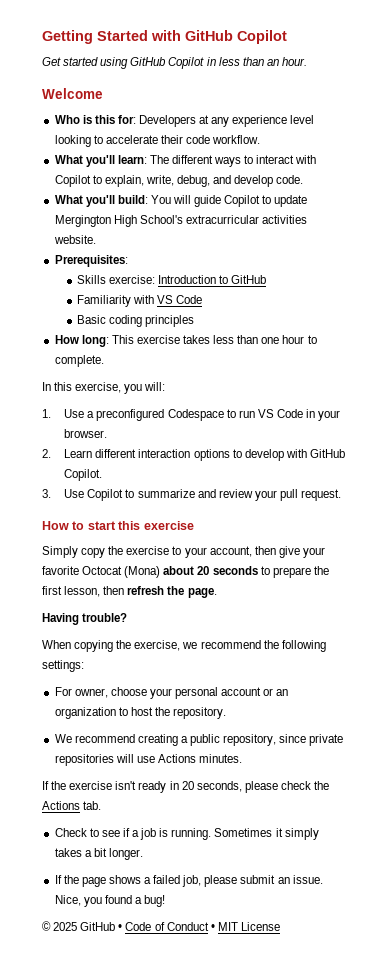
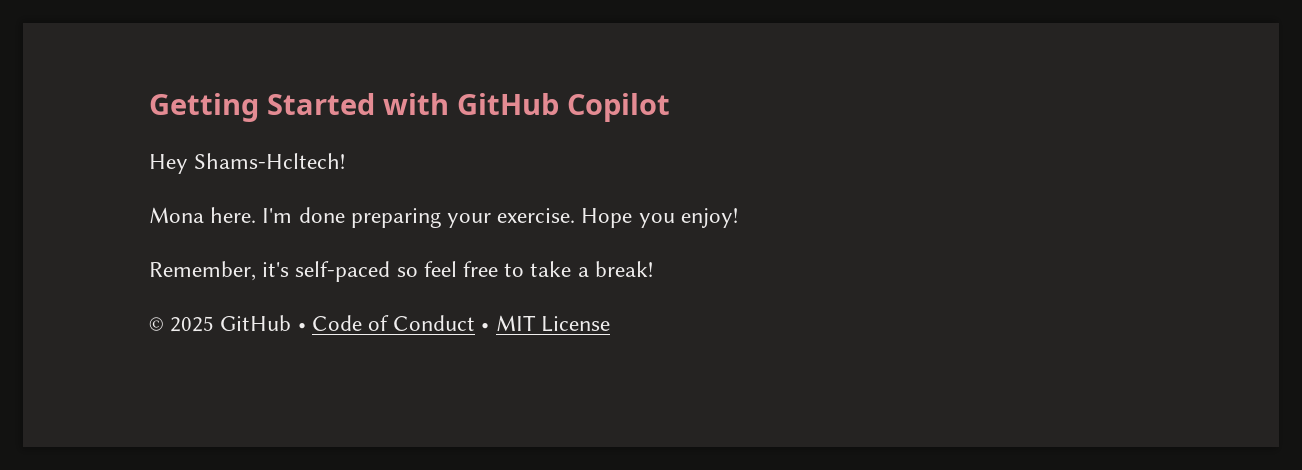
- Get started using GitHub Copilot in less than an hour.
- Welcome
- Who is this for: Developers at any experience level looking to accelerate their code workflow.
- What you'll learn: The different ways to interact with Copilot to explain, write, debug, and develop code.
- What you'll build: You will guide Copilot to update Mergington High School's extracurricular activities website.
- Prerequisites:
- Skills exercise: Introduction to GitHub
- Familiarity with VS Code
- Basic coding principles
- How long: This exercise takes less than one hour to complete.
- In this exercise, you will:
- 1. Use a preconfigured Codespace to run VS Code in your browser.
- 2. Learn different interaction options to develop with GitHub Copilot.
- 3. Use Copilot to summarize and review your pull request.
- How to start this exercise
- Simply copy the exercise to your account, then give your favorite Octocat (Mona) about 20 seconds to prepare the first lesson, then refresh the page.
- Having trouble?
- When copying the exercise, we recommend the following settings:
- For owner, choose your personal account or an organization to host the repository.
- We recommend creating a public repository, since private repositories will use Actions minutes.
- If the exercise isn't ready in 20 seconds, please check the Actions tab.
- Check to see if a job is running. Sometimes it simply takes a bit longer.
- If the page shows a failed job, please submit an issue. Nice, you found a bug!
+ Hey Shams-Hcltech!
+ Mona here. I'm done preparing your exercise. Hope you enjoy!
+ Remember, it's self-paced so feel free to take a break!

